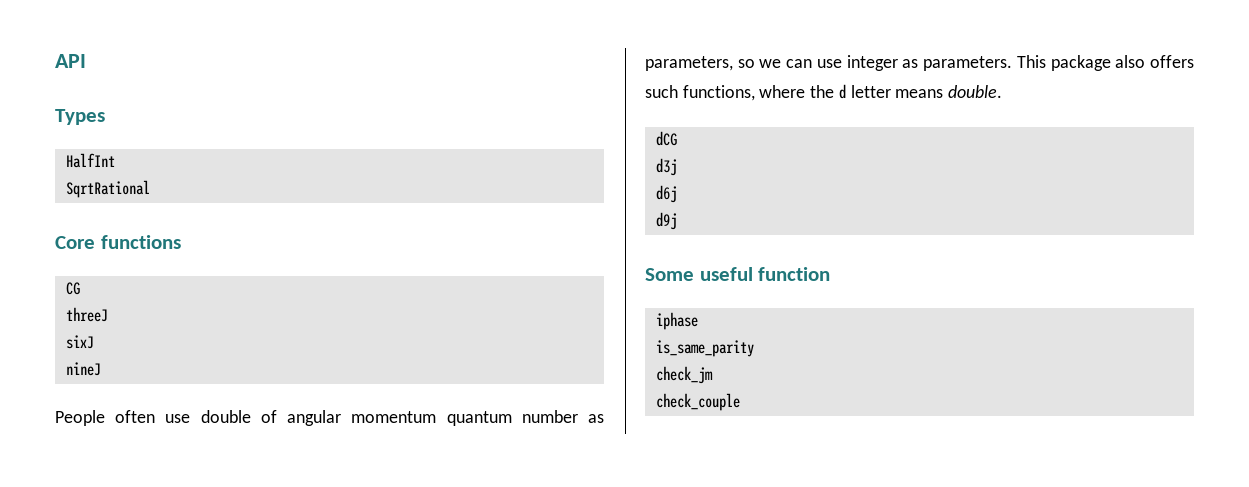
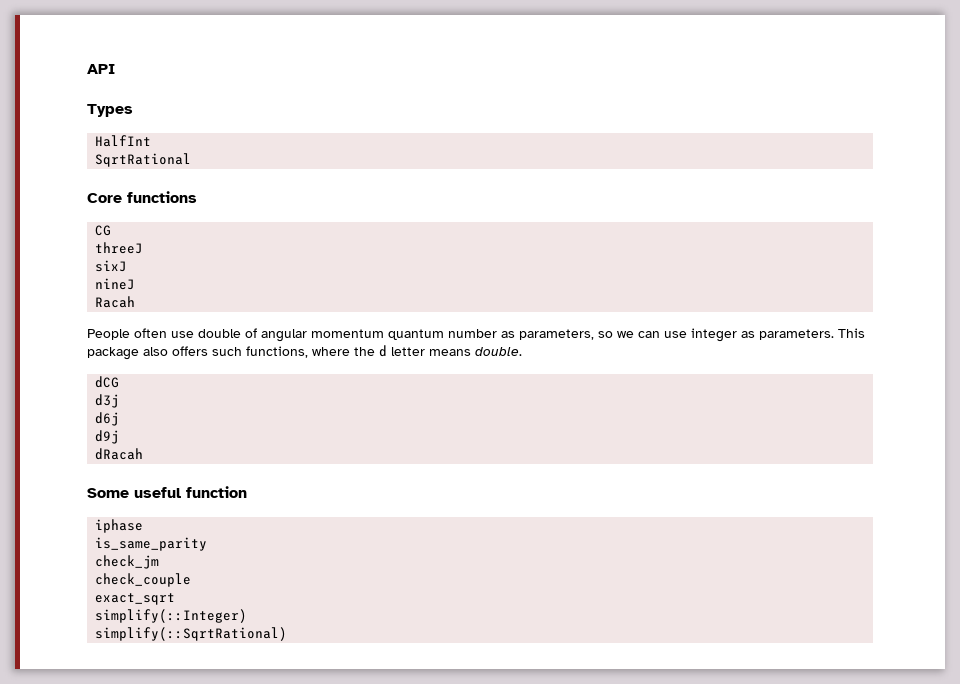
+ Racah
+ dRacah
+ exact_sqrt
+ simplify(::Integer)
+ simplify(::SqrtRational)

